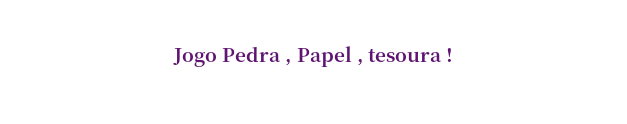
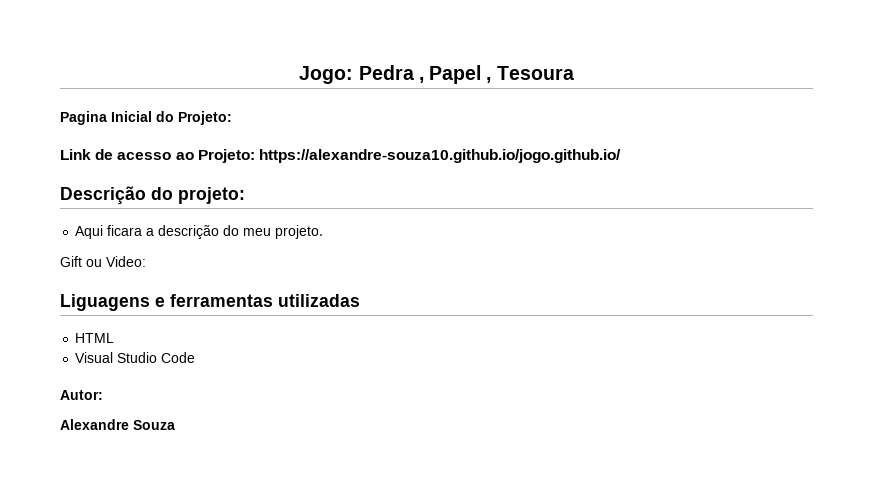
- Jogo Pedra , Papel , tesoura !
+ Jogo: Pedra , Papel , Tesoura
+ Pagina Inicial do Projeto:
+ Link de acesso ao Projeto: https://alexandre-souza10.github.io/jogo.github.io/
+ Descrição do projeto:
+ Aqui ficara a descrição do meu projeto.
+ Gift ou Video:
+ Liguagens e ferramentas utilizadas
+ HTML
+ Visual Studio Code
+ Autor:
+ Alexandre Souza

